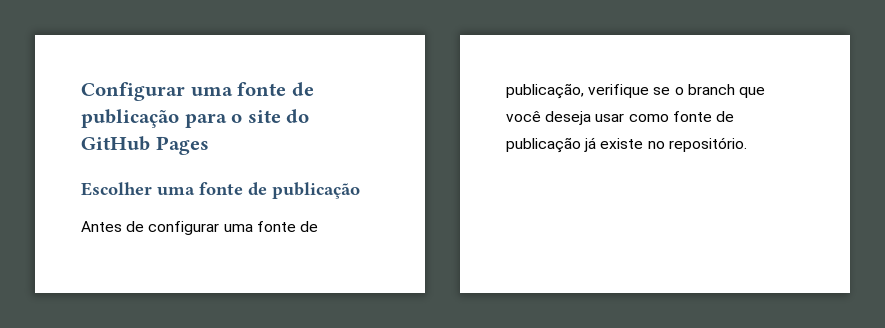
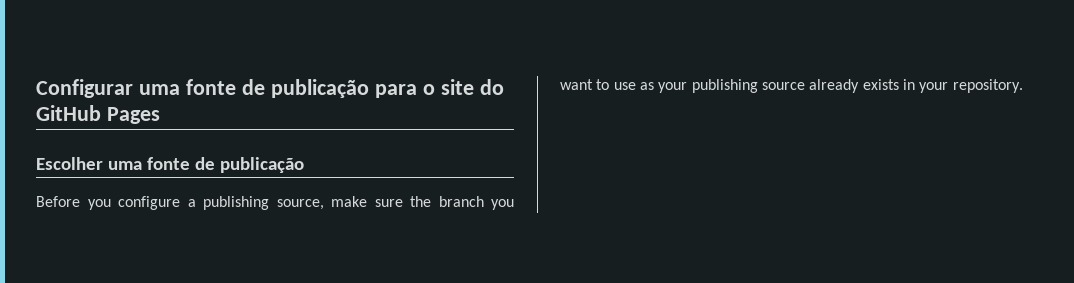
- Antes de configurar uma fonte de publicação, verifique se o branch que você deseja usar como fonte de publicação já existe no repositório.
+ Before you configure a publishing source, make sure the branch you want to use as your publishing source already exists in your repository.

